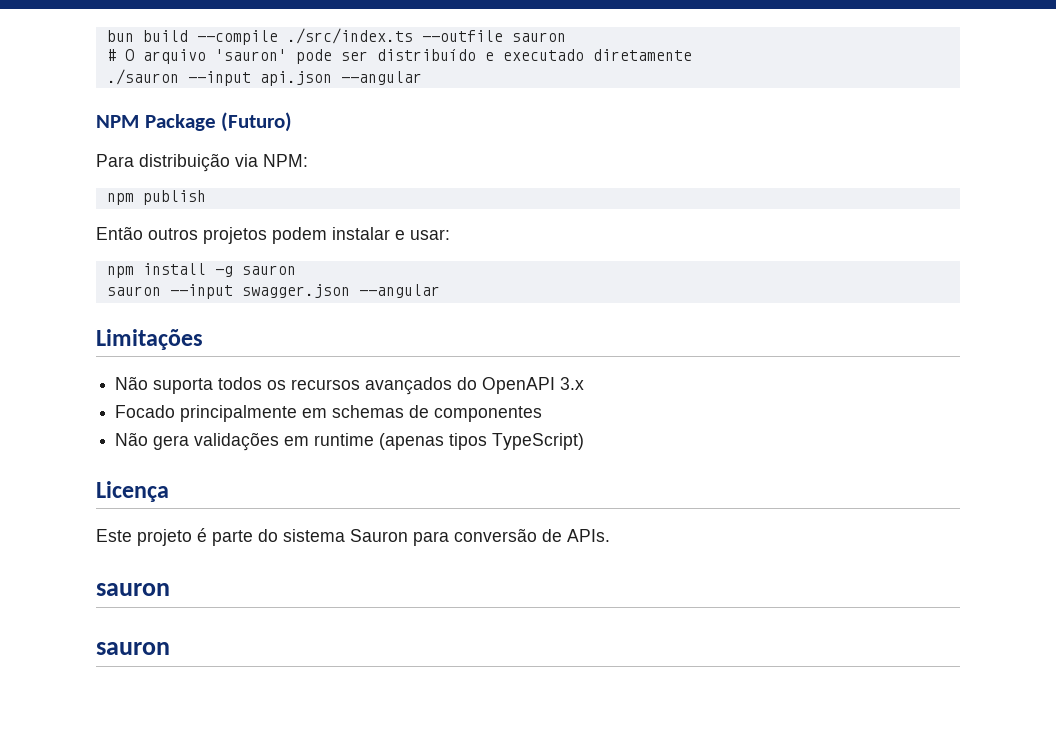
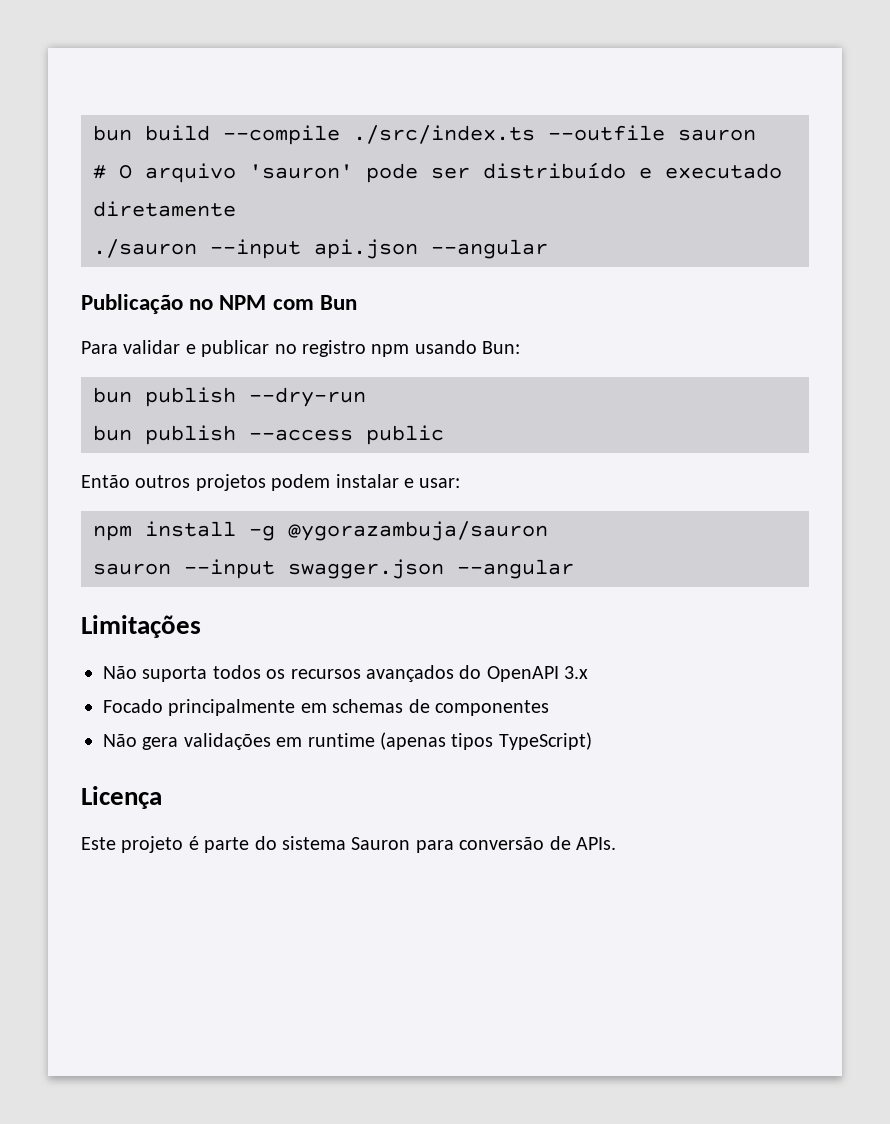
- NPM Package (Futuro)
- Para distribuição via NPM:
- npm publish
+ Publicação no NPM com Bun
+ Para validar e publicar no registro npm usando Bun:
+ bun publish --dry-run
+ bun publish --access public
- npm install -g sauron
+ npm install -g @ygorazambuja/sauron
  Este projeto é parte do sistema Sauron para conversão de APIs.
- sauron
- sauron

